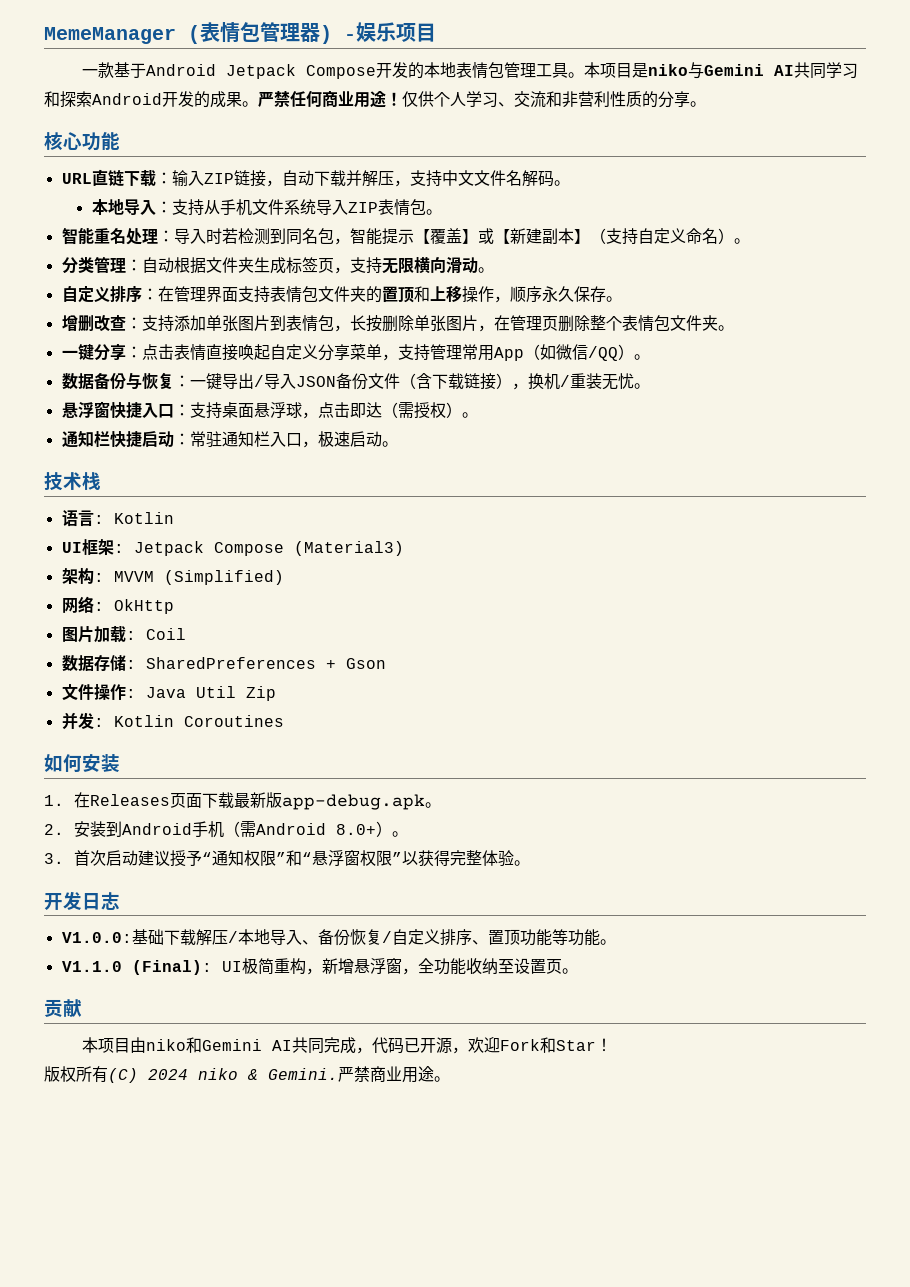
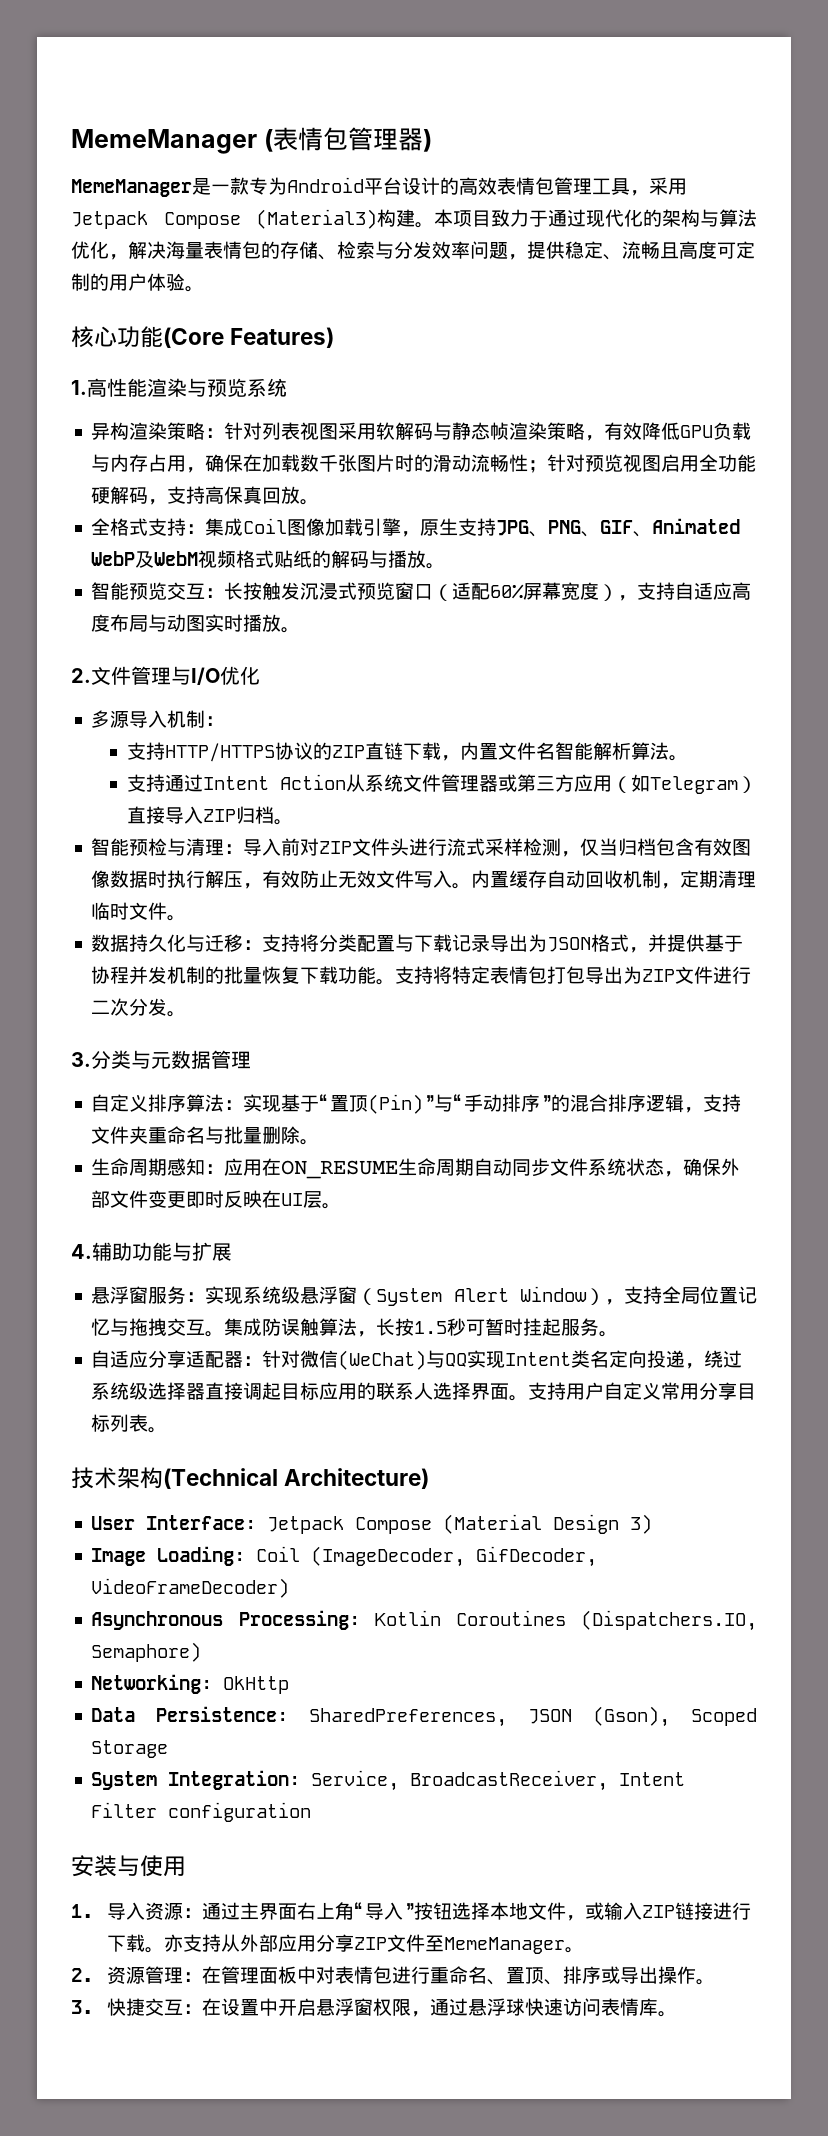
- MemeManager (表情包管理器) -娱乐项目
- 一款基于Android Jetpack Compose开发的本地表情包管理工具。本项目是niko与Gemini AI共同学习和探索Android开发的成果。严禁任何商业用途！仅供个人学习、交流和非营利性质的分享。
- 核心功能
- URL直链下载：输入ZIP链接，自动下载并解压，支持中文文件名解码。
- 本地导入：支持从手机文件系统导入ZIP表情包。
- 智能重名处理：导入时若检测到同名包，智能提示【覆盖】或【新建副本】（支持自定义命名）。
- 分类管理：自动根据文件夹生成标签页，支持无限横向滑动。
- 自定义排序：在管理界面支持表情包文件夹的置顶和上移操作，顺序永久保存。
- 增删改查：支持添加单张图片到表情包，长按删除单张图片，在管理页删除整个表情包文件夹。
- 一键分享：点击表情直接唤起自定义分享菜单，支持管理常用App（如微信/QQ）。
- 数据备份与恢复：一键导出/导入JSON备份文件（含下载链接），换机/重装无忧。
- 悬浮窗快捷入口：支持桌面悬浮球，点击即达（需授权）。
- 通知栏快捷启动：常驻通知栏入口，极速启动。
- 技术栈
- 语言: Kotlin
- UI框架: Jetpack Compose (Material3)
- 架构: MVVM (Simplified)
- 网络: OkHttp
- 图片加载: Coil
- 数据存储: SharedPreferences + Gson
- 文件操作: Java Util Zip
- 并发: Kotlin Coroutines
- 如何安装
- 1.在Releases页面下载最新版app-debug.apk。
- 2.安装到Android手机（需Android 8.0+）。
- 3.首次启动建议授予“通知权限”和“悬浮窗权限”以获得完整体验。
- 开发日志
- V1.0.0:基础下载解压/本地导入、备份恢复/自定义排序、置顶功能等功能。
- V1.1.0 (Final): UI极简重构，新增悬浮窗，全功能收纳至设置页。
- 贡献
- 本项目由niko和Gemini AI共同完成，代码已开源，欢迎Fork和Star！
- 版权所有(C) 2024 niko & Gemini.严禁商业用途。
+ MemeManager (表情包管理器)
+ MemeManager是一款专为Android平台设计的高效表情包管理工具，采用Jetpack Compose (Material3)构建。本项目致力于通过现代化的架构与算法优化，解决海量表情包的存储、检索与分发效率问题，提供稳定、流畅且高度可定制的用户体验。
+ 核心功能(Core Features)
+ 1.高性能渲染与预览系统
+ 异构渲染策略：针对列表视图采用软解码与静态帧渲染策略，有效降低GPU负载与内存占用，确保在加载数千张图片时的滑动流畅性；针对预览视图启用全功能硬解码，支持高保真回放。
+ 全格式支持：集成Coil图像加载引擎，原生支持JPG、PNG、GIF、Animated WebP及WebM视频格式贴纸的解码与播放。
+ 智能预览交互：长按触发沉浸式预览窗口（适配60%屏幕宽度），支持自适应高度布局与动图实时播放。
+ 2.文件管理与I/O优化
+ 多源导入机制：
+ 支持HTTP/HTTPS协议的ZIP直链下载，内置文件名智能解析算法。
+ 支持通过Intent Action从系统文件管理器或第三方应用（如Telegram）直接导入ZIP归档。
+ 智能预检与清理：导入前对ZIP文件头进行流式采样检测，仅当归档包含有效图像数据时执行解压，有效防止无效文件写入。内置缓存自动回收机制，定期清理临时文件。
+ 数据持久化与迁移：支持将分类配置与下载记录导出为JSON格式，并提供基于协程并发机制的批量恢复下载功能。支持将特定表情包打包导出为ZIP文件进行二次分发。
+ 3.分类与元数据管理
+ 自定义排序算法：实现基于“置顶(Pin)”与“手动排序”的混合排序逻辑，支持文件夹重命名与批量删除。
+ 生命周期感知：应用在ON_RESUME生命周期自动同步文件系统状态，确保外部文件变更即时反映在UI层。
+ 4.辅助功能与扩展
+ 悬浮窗服务：实现系统级悬浮窗（System Alert Window），支持全局位置记忆与拖拽交互。集成防误触算法，长按1.5秒可暂时挂起服务。
+ 自适应分享适配器：针对微信(WeChat)与QQ实现Intent类名定向投递，绕过系统级选择器直接调起目标应用的联系人选择界面。支持用户自定义常用分享目标列表。
+ 技术架构(Technical Architecture)
+ User Interface: Jetpack Compose (Material Design 3)
+ Image Loading: Coil (ImageDecoder, GifDecoder, VideoFrameDecoder)
+ Asynchronous Processing: Kotlin Coroutines (Dispatchers.IO, Semaphore)
+ Networking: OkHttp
+ Data Persistence: SharedPreferences, JSON (Gson), Scoped Storage
+ System Integration: Service, BroadcastReceiver, Intent Filter configuration
+ 安装与使用
+ 1.导入资源：通过主界面右上角“导入”按钮选择本地文件，或输入ZIP链接进行下载。亦支持从外部应用分享ZIP文件至MemeManager。
+ 2.资源管理：在管理面板中对表情包进行重命名、置顶、排序或导出操作。
+ 3.快捷交互：在设置中开启悬浮窗权限，通过悬浮球快速访问表情库。

